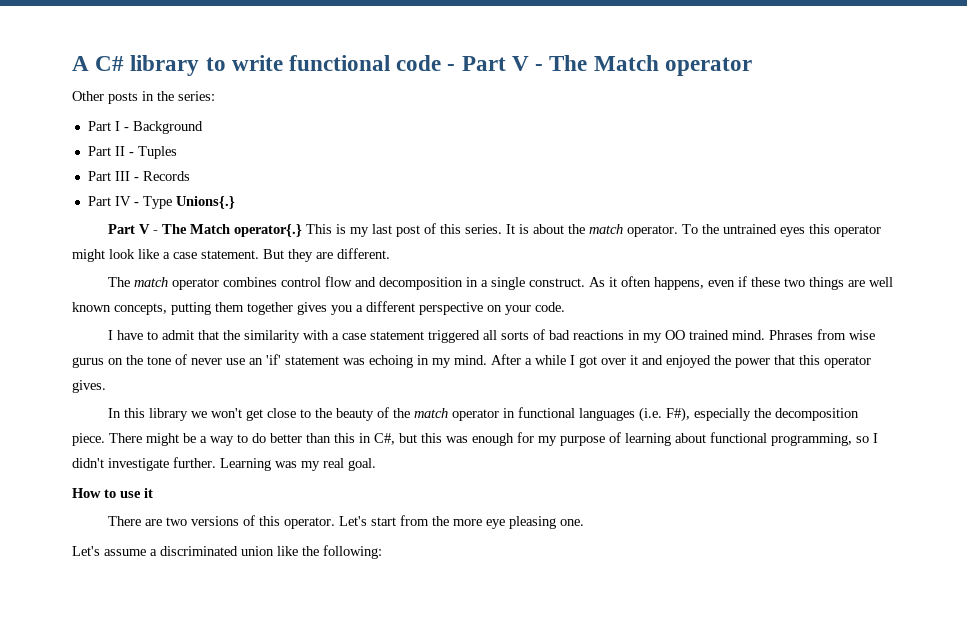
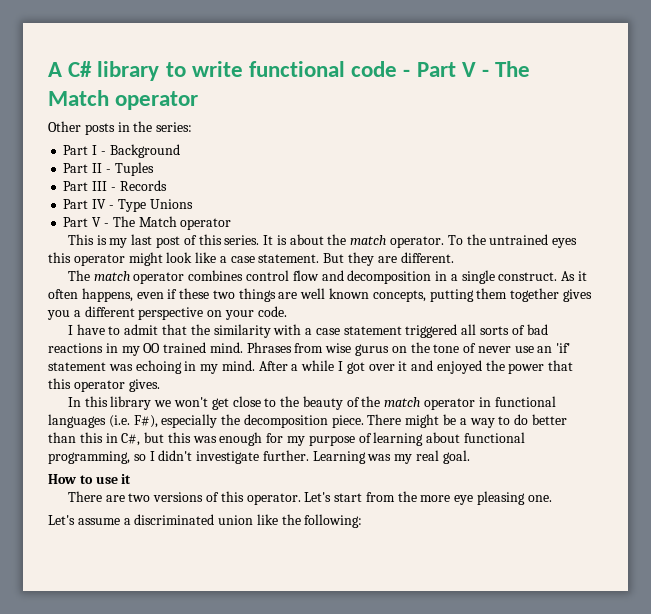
- Part IV - Type Unions{.}
- Part V - The Match operator{.} This is my last post of this series.
+ Part IV - Type Unions
+ Part V - The Match operator
+ This is my last post of this series.

